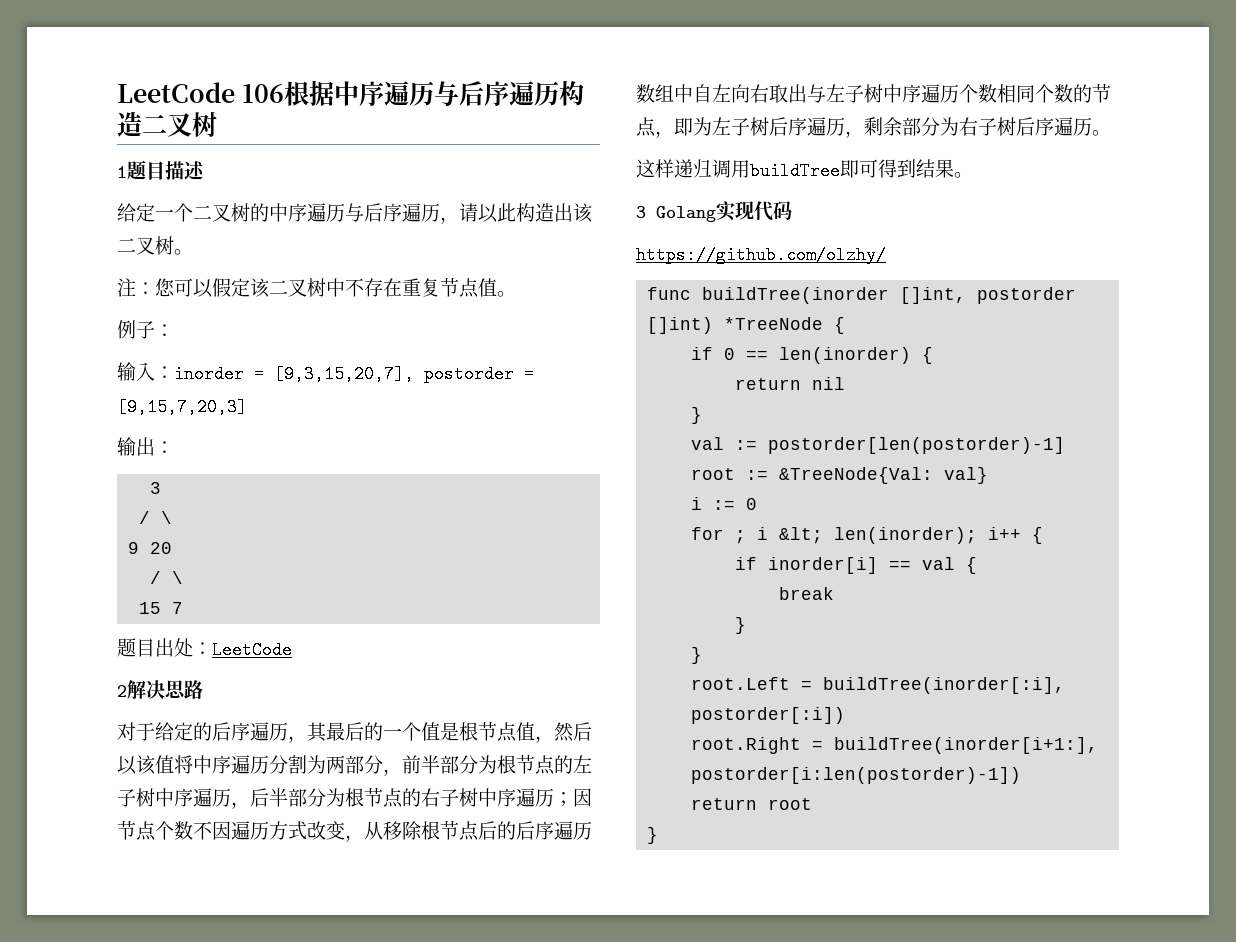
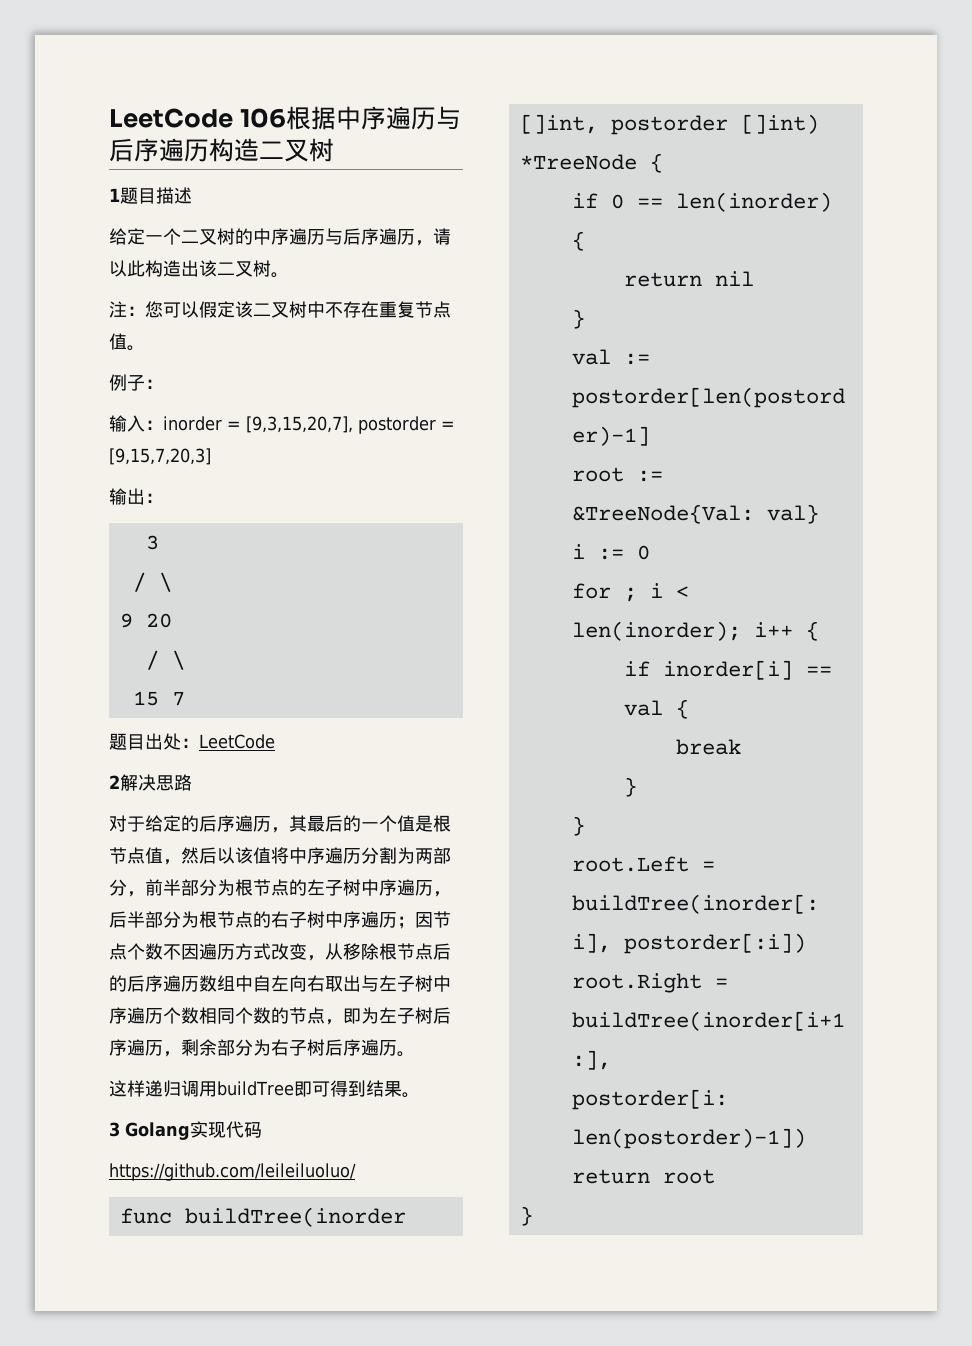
- https://github.com/olzhy/
+ https://github.com/leileiluoluo/
- for ; i &lt; len(inorder); i++ {
+ for ; i < len(inorder); i++ {

